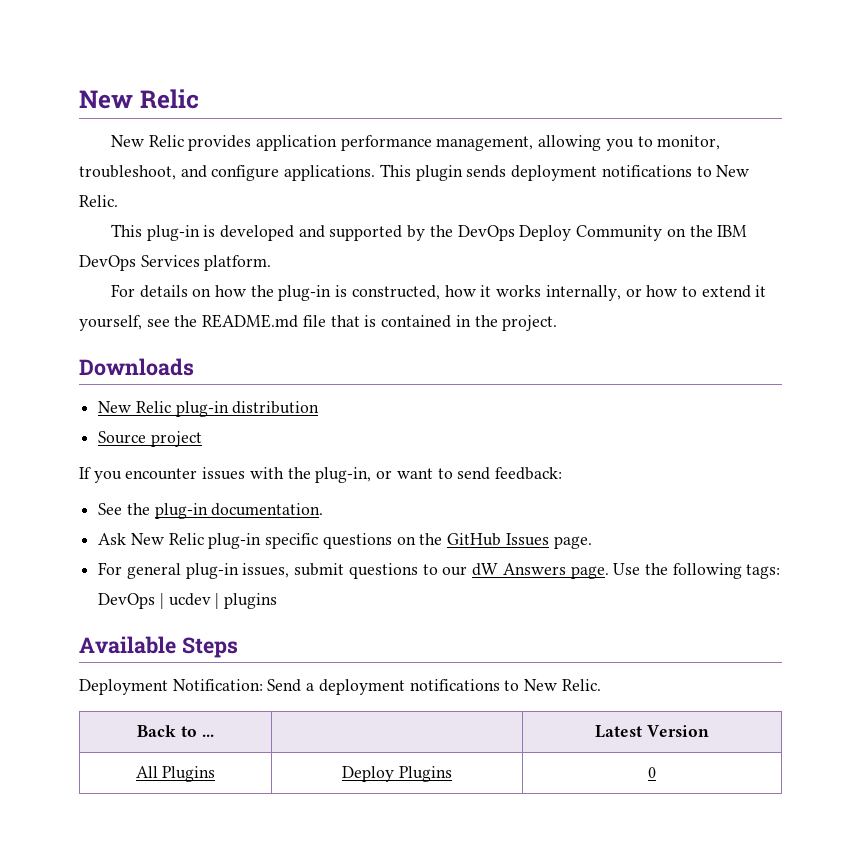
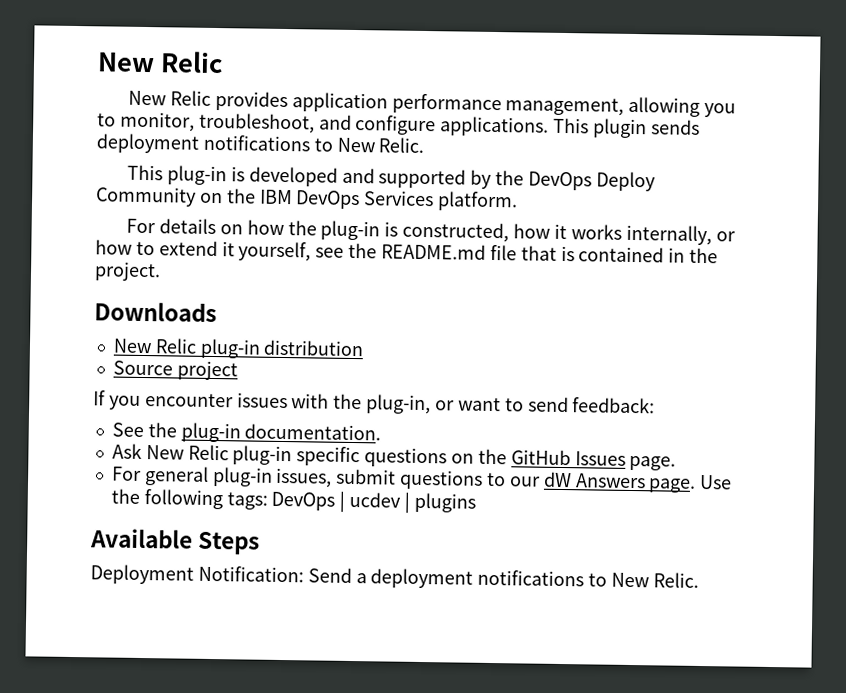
- Back to ... | | Latest Version
- All Plugins | Deploy Plugins | 0

